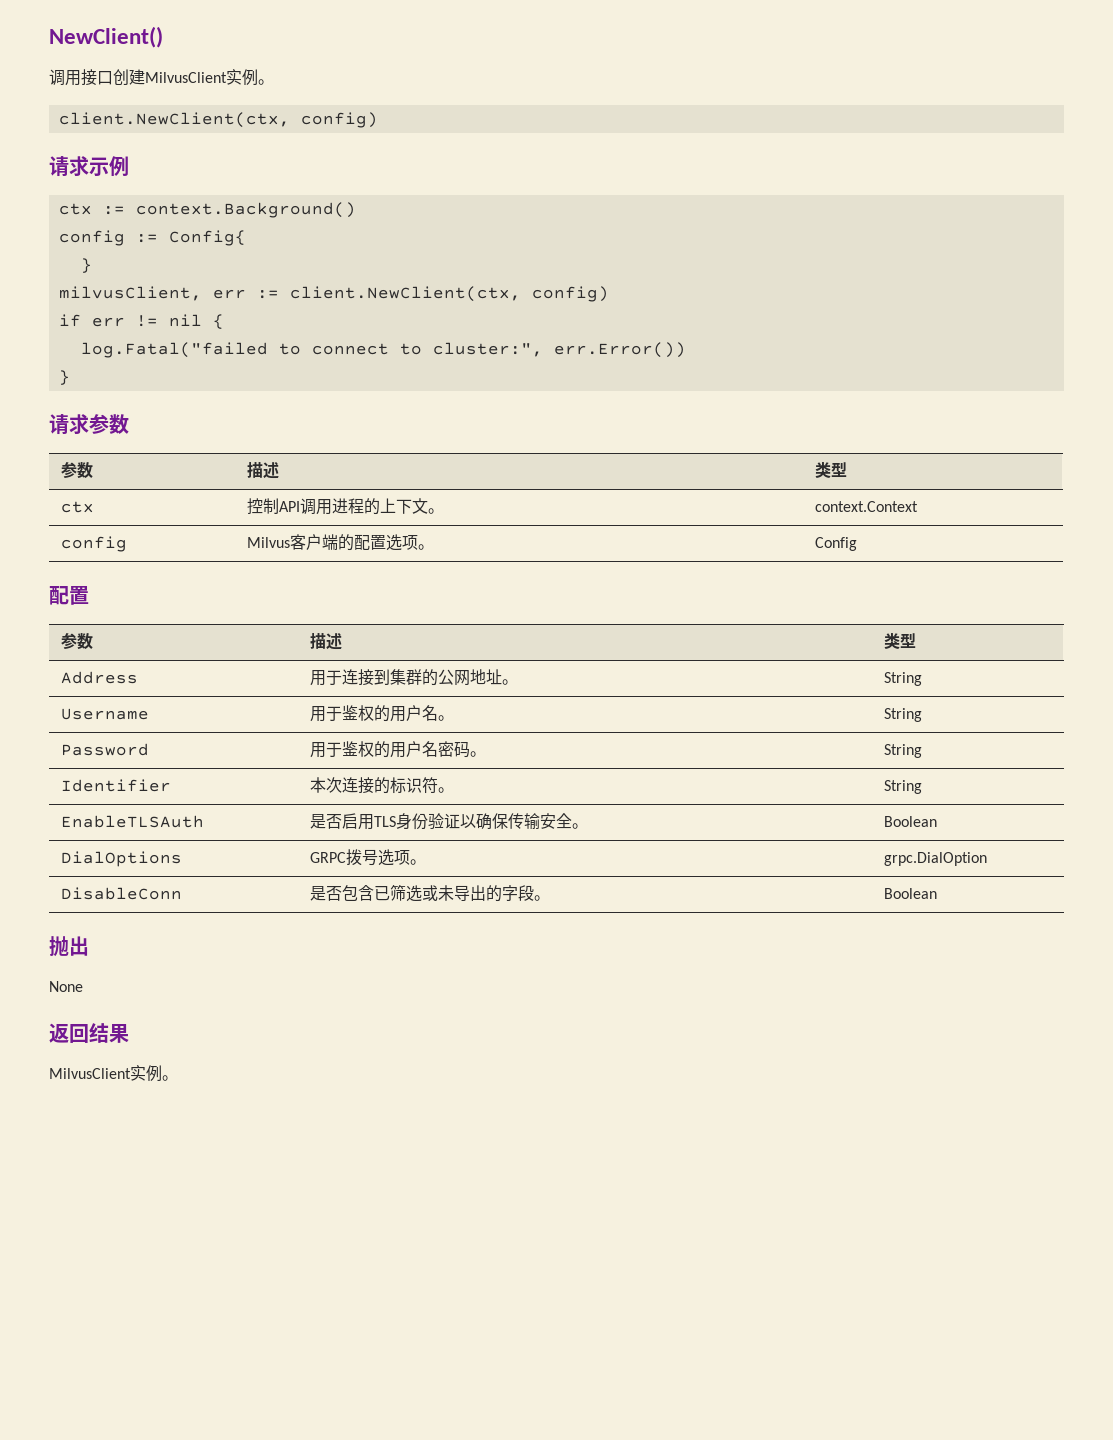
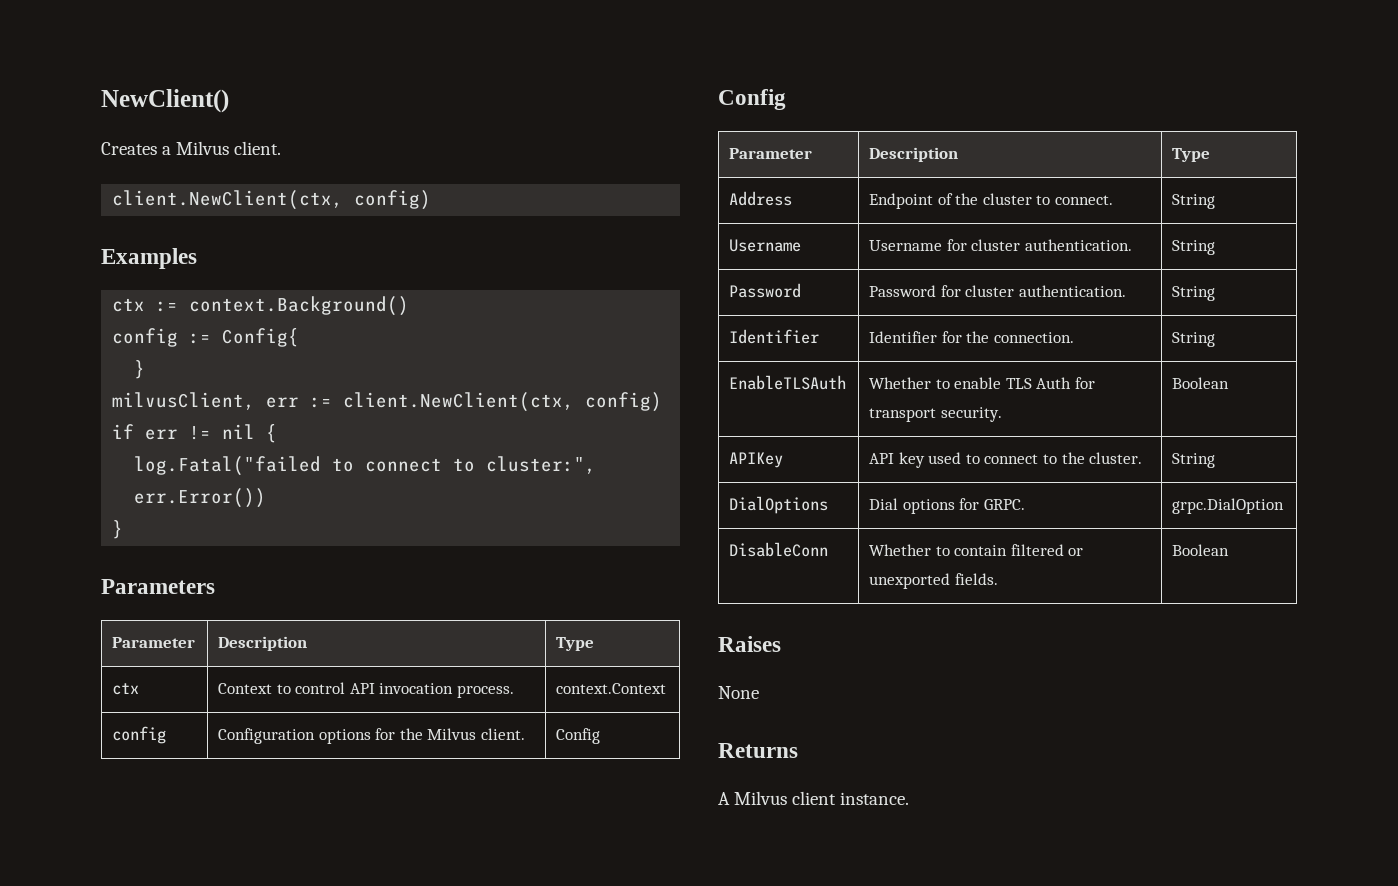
- 调用接口创建MilvusClient实例。
+ Creates a Milvus client.
  client.NewClient(ctx, config)
- 请求示例
+ Examples
- 请求参数
- 参数 | 描述 | 类型
- ctx | 控制API调用进程的上下文。 | context.Context
- config | Milvus客户端的配置选项。 | Config
- 配置
- 参数 | 描述 | 类型
- Address | 用于连接到集群的公网地址。 | String
- Username | 用于鉴权的用户名。 | String
- Password | 用于鉴权的用户名密码。 | String
- Identifier | 本次连接的标识符。 | String
- EnableTLSAuth | 是否启用TLS身份验证以确保传输安全。 | Boolean
- DialOptions | GRPC拨号选项。 | grpc.DialOption
- DisableConn | 是否包含已筛选或未导出的字段。 | Boolean
- 抛出
+ Parameters
+ Parameter | Description | Type
+ ctx | Context to control API invocation process. | context.Context
+ config | Configuration options for the Milvus client. | Config
+ Config
+ Parameter | Description | Type
+ Address | Endpoint of the cluster to connect. | String
+ Username | Username for cluster authentication. | String
+ Password | Password for cluster authentication. | String
+ Identifier | Identifier for the connection. | String
+ EnableTLSAuth | Whether to enable TLS Auth for transport security. | Boolean
+ APIKey | API key used to connect to the cluster. | String
+ DialOptions | Dial options for GRPC. | grpc.DialOption
+ DisableConn | Whether to contain filtered or unexported fields. | Boolean
+ Raises
- 返回结果
- MilvusClient实例。
+ Returns
+ A Milvus client instance.

